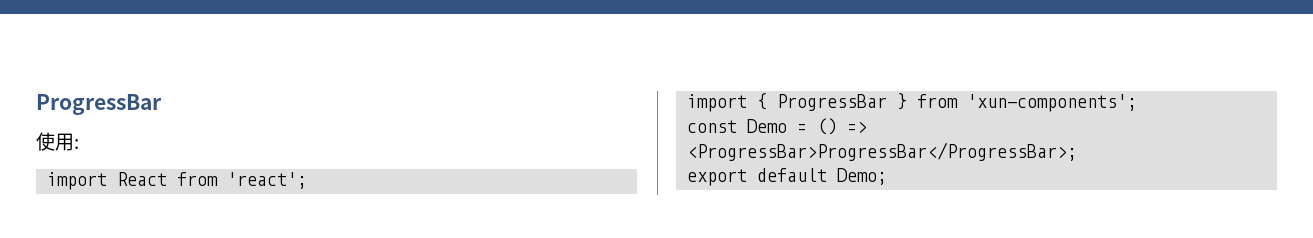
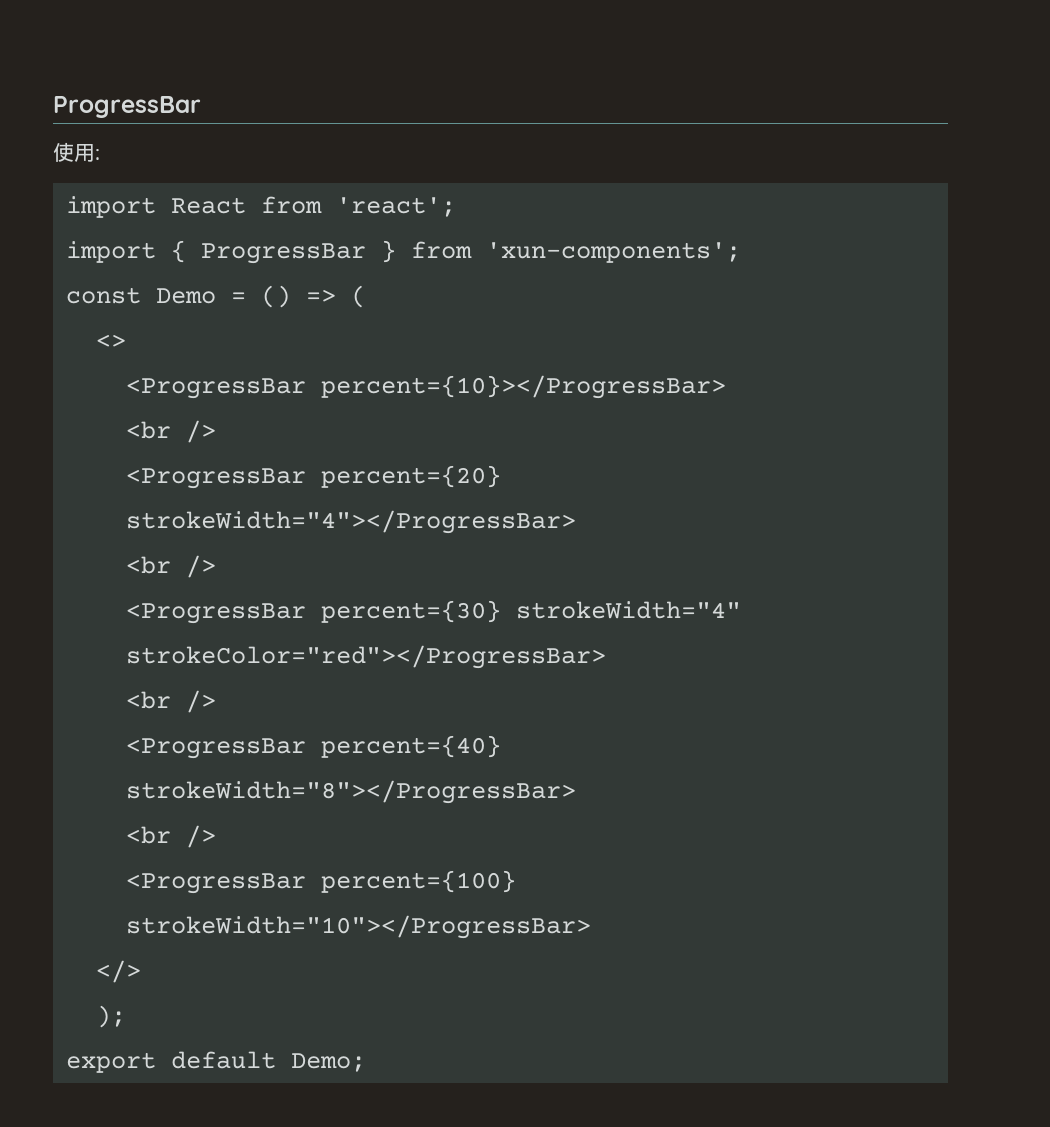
- const Demo = () => <ProgressBar>ProgressBar</ProgressBar>;
+ const Demo = () => (
+ <>
+ <ProgressBar percent={10}></ProgressBar>
+ <br />
+ <ProgressBar percent={20} strokeWidth="4"></ProgressBar>
+ <br />
+ <ProgressBar percent={30} strokeWidth="4" strokeColor="red"></ProgressBar>
+ <br />
+ <ProgressBar percent={40} strokeWidth="8"></ProgressBar>
+ <br />
+ <ProgressBar percent={100} strokeWidth="10"></ProgressBar>
+ </>
+ );

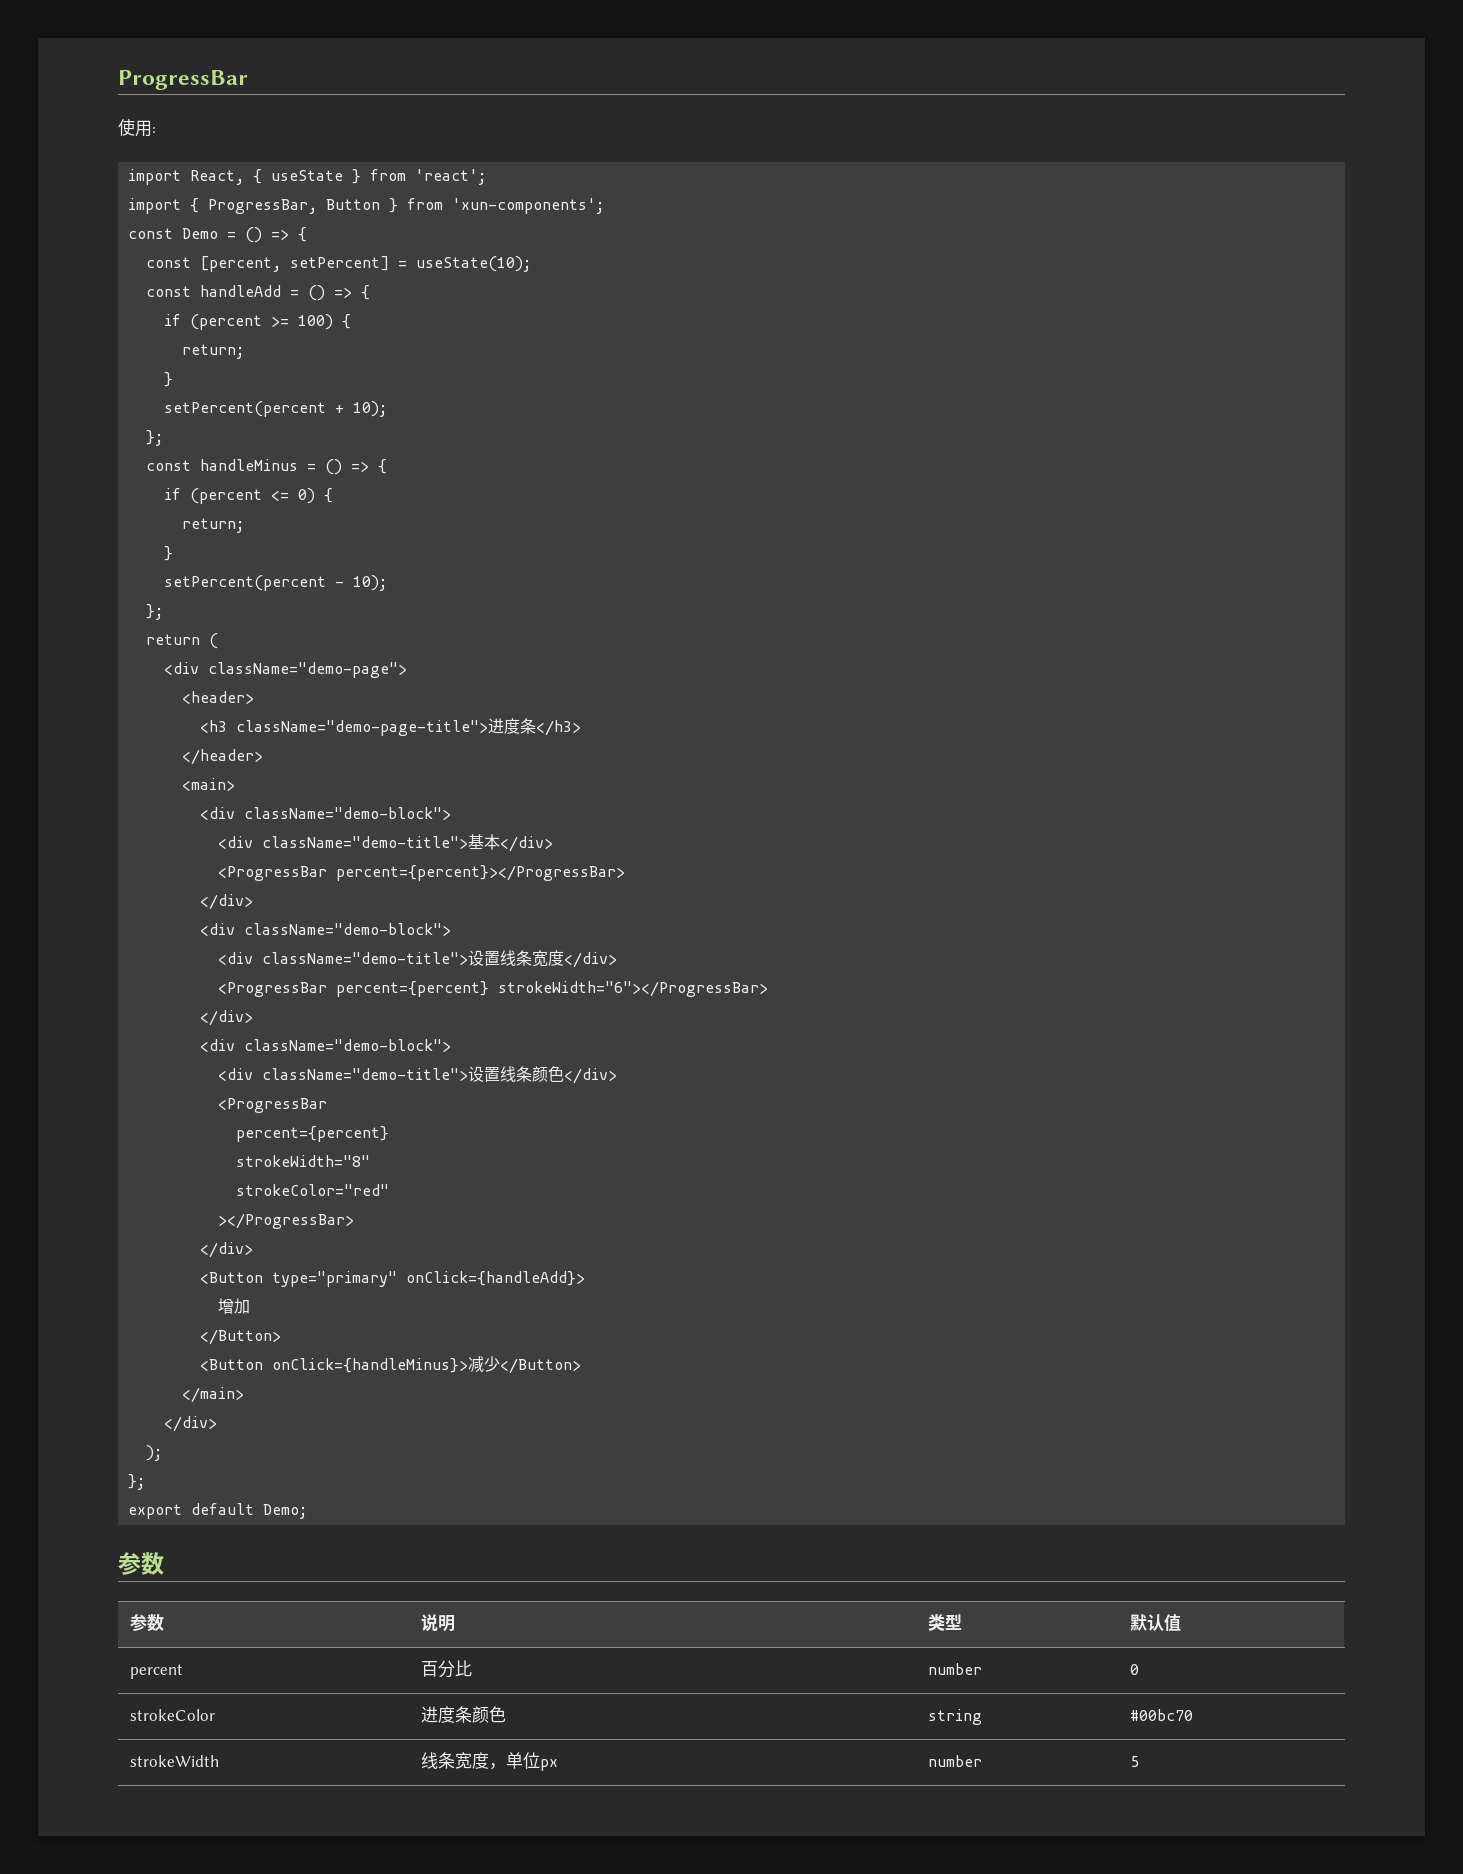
- import React from 'react';
+ import React, { useState } from 'react';
- import { ProgressBar } from 'xun-components';
+ import { ProgressBar, Button } from 'xun-components';
- const Demo = () => (
- <>
- <ProgressBar percent={10}></ProgressBar>
- <br />
- <ProgressBar percent={20} strokeWidth="4"></ProgressBar>
- <br />
- <ProgressBar percent={30} strokeWidth="4" strokeColor="red"></ProgressBar>
- <br />
- <ProgressBar percent={40} strokeWidth="8"></ProgressBar>
- <br />
- <ProgressBar percent={100} strokeWidth="10"></ProgressBar>
- </>
+ const Demo = () => {
+ const [percent, setPercent] = useState(10);
+ const handleAdd = () => {
+ if (percent >= 100) {
+ return;
+ }
+ setPercent(percent + 10);
+ };
+ const handleMinus = () => {
+ if (percent <= 0) {
+ return;
+ }
+ setPercent(percent - 10);
+ };
+ return (
+ <div className="demo-page">
+ <header>
+ <h3 className="demo-page-title">进度条</h3>
+ </header>
+ <main>
+ <div className="demo-block">
+ <div className="demo-title">基本</div>
+ <ProgressBar percent={percent}></ProgressBar>
+ </div>
+ <div className="demo-block">
+ <div className="demo-title">设置线条宽度</div>
+ <ProgressBar percent={percent} strokeWidth="6"></ProgressBar>
+ </div>
+ <div className="demo-block">
+ <div className="demo-title">设置线条颜色</div>
+ <ProgressBar
+ percent={percent}
+ strokeWidth="8"
+ strokeColor="red"
+ ></ProgressBar>
+ </div>
+ <Button type="primary" onClick={handleAdd}>
+ 增加
+ </Button>
+ <Button onClick={handleMinus}>减少</Button>
+ </main>
+ </div>
  );
+ };
  export default Demo;
+ 参数
+ 参数 | 说明 | 类型 | 默认值
+ percent | 百分比 | number | 0
+ strokeColor | 进度条颜色 | string | #00bc70
+ strokeWidth | 线条宽度，单位px | number | 5

